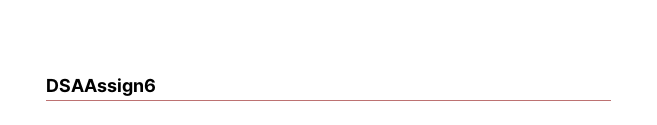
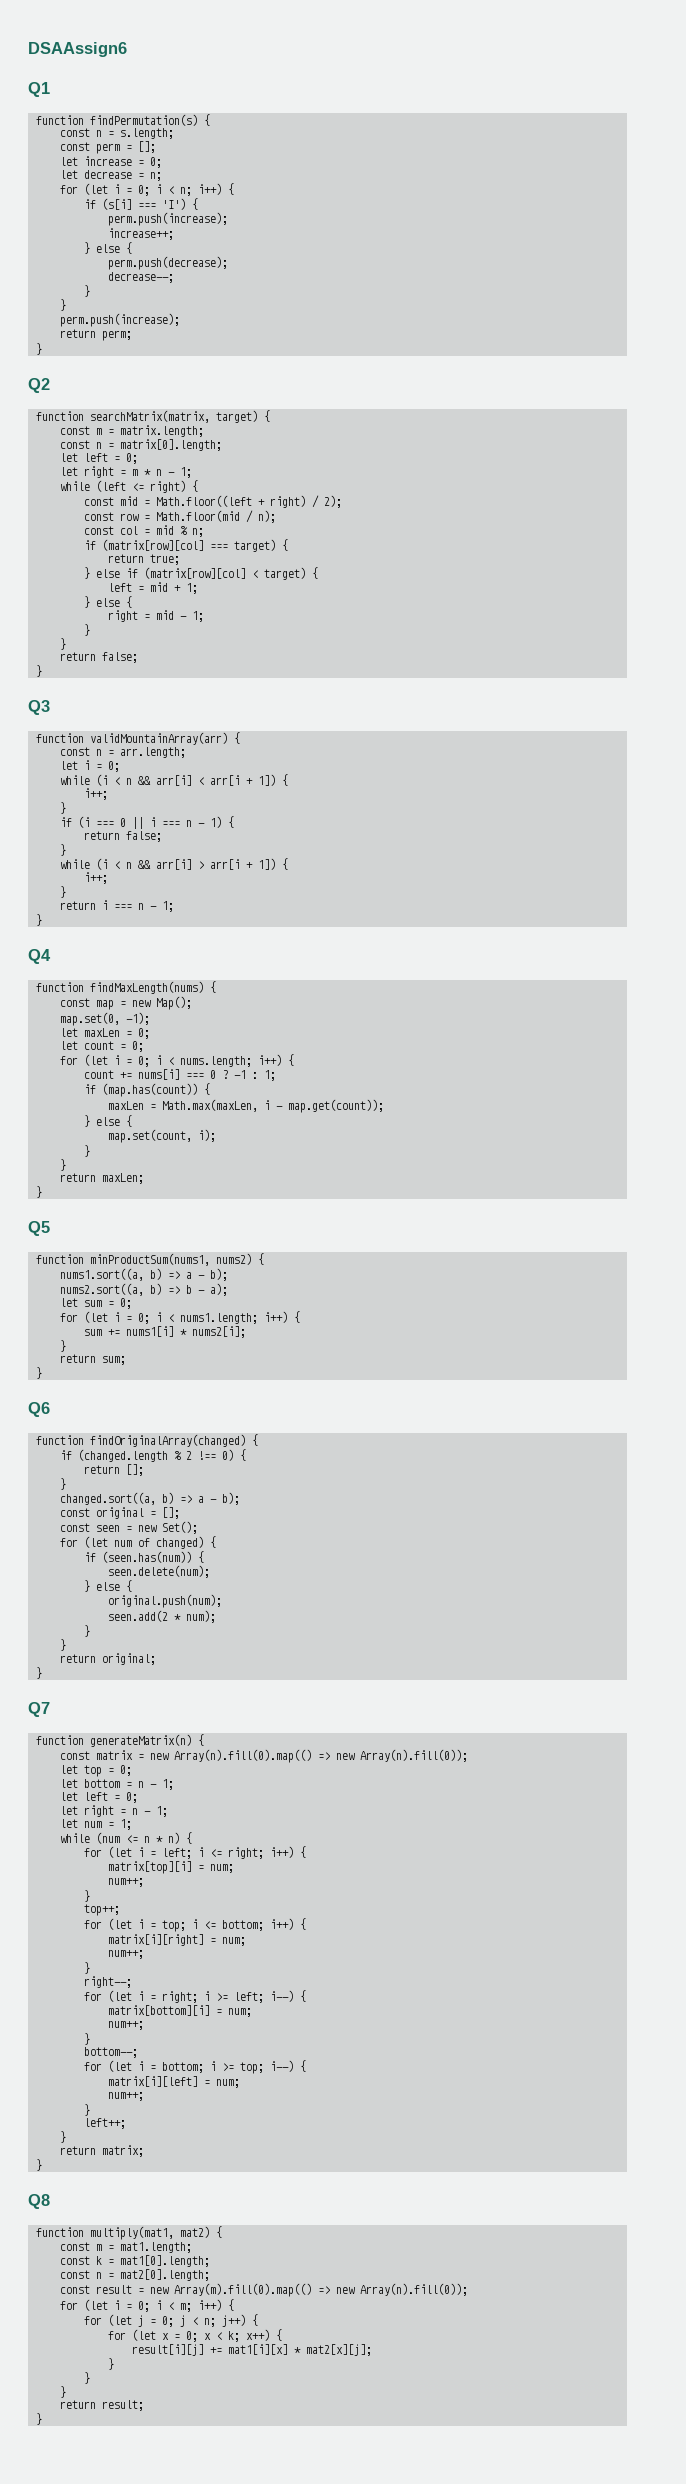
+ Q1
+ function findPermutation(s) {
+ const n = s.length;
+ const perm = [];
+ let increase = 0;
+ let decrease = n;
+ for (let i = 0; i < n; i++) {
+ if (s[i] === 'I') {
+ perm.push(increase);
+ increase++;
+ } else {
+ perm.push(decrease);
+ decrease--;
+ }
+ }
+ perm.push(increase);
+ return perm;
+ }
+ Q2
+ function searchMatrix(matrix, target) {
+ const m = matrix.length;
+ const n = matrix[0].length;
+ let left = 0;
+ let right = m * n - 1;
+ while (left <= right) {
+ const mid = Math.floor((left + right) / 2);
+ const row = Math.floor(mid / n);
+ const col = mid % n;
+ if (matrix[row][col] === target) {
+ return true;
+ } else if (matrix[row][col] < target) {
+ left = mid + 1;
+ } else {
+ right = mid - 1;
+ }
+ }
+ return false;
+ }
+ Q3
+ function validMountainArray(arr) {
+ const n = arr.length;
+ let i = 0;
+ while (i < n && arr[i] < arr[i + 1]) {
+ i++;
+ }
+ if (i === 0 || i === n - 1) {
+ return false;
+ }
+ while (i < n && arr[i] > arr[i + 1]) {
+ i++;
+ }
+ return i === n - 1;
+ }
+ Q4
+ function findMaxLength(nums) {
+ const map = new Map();
+ map.set(0, -1);
+ let maxLen = 0;
+ let count = 0;
+ for (let i = 0; i < nums.length; i++) {
+ count += nums[i] === 0 ? -1 : 1;
+ if (map.has(count)) {
+ maxLen = Math.max(maxLen, i - map.get(count));
+ } else {
+ map.set(count, i);
+ }
+ }
+ return maxLen;
+ }
+ Q5
+ function minProductSum(nums1, nums2) {
+ nums1.sort((a, b) => a - b);
+ nums2.sort((a, b) => b - a);
+ let sum = 0;
+ for (let i = 0; i < nums1.length; i++) {
+ sum += nums1[i] * nums2[i];
+ }
+ return sum;
+ }
+ Q6
+ function findOriginalArray(changed) {
+ if (changed.length % 2 !== 0) {
+ return [];
+ }
+ changed.sort((a, b) => a - b);
+ const original = [];
+ const seen = new Set();
+ for (let num of changed) {
+ if (seen.has(num)) {
+ seen.delete(num);
+ } else {
+ original.push(num);
+ seen.add(2 * num);
+ }
+ }
+ return original;
+ }
+ Q7
+ function generateMatrix(n) {
+ const matrix = new Array(n).fill(0).map(() => new Array(n).fill(0));
+ let top = 0;
+ let bottom = n - 1;
+ let left = 0;
+ let right = n - 1;
+ let num = 1;
+ while (num <= n * n) {
+ for (let i = left; i <= right; i++) {
+ matrix[top][i] = num;
+ num++;
+ }
+ top++;
+ for (let i = top; i <= bottom; i++) {
+ matrix[i][right] = num;
+ num++;
+ }
+ right--;
+ for (let i = right; i >= left; i--) {
+ matrix[bottom][i] = num;
+ num++;
+ }
+ bottom--;
+ for (let i = bottom; i >= top; i--) {
+ matrix[i][left] = num;
+ num++;
+ }
+ left++;
+ }
+ return matrix;
+ }
+ Q8
+ function multiply(mat1, mat2) {
+ const m = mat1.length;
+ const k = mat1[0].length;
+ const n = mat2[0].length;
+ const result = new Array(m).fill(0).map(() => new Array(n).fill(0));
+ for (let i = 0; i < m; i++) {
+ for (let j = 0; j < n; j++) {
+ for (let x = 0; x < k; x++) {
+ result[i][j] += mat1[i][x] * mat2[x][j];
+ }
+ }
+ }
+ return result;
+ }

